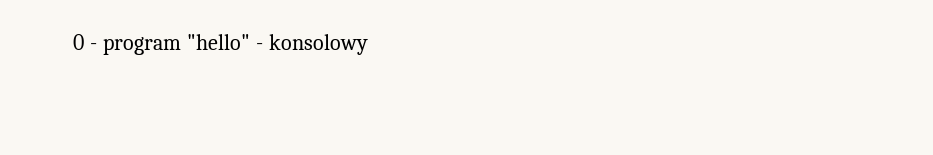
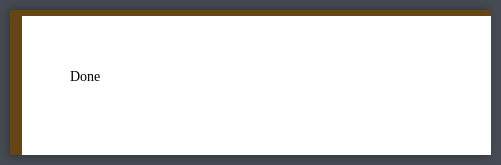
- 0 - program "hello" - konsolowy
+ Done

